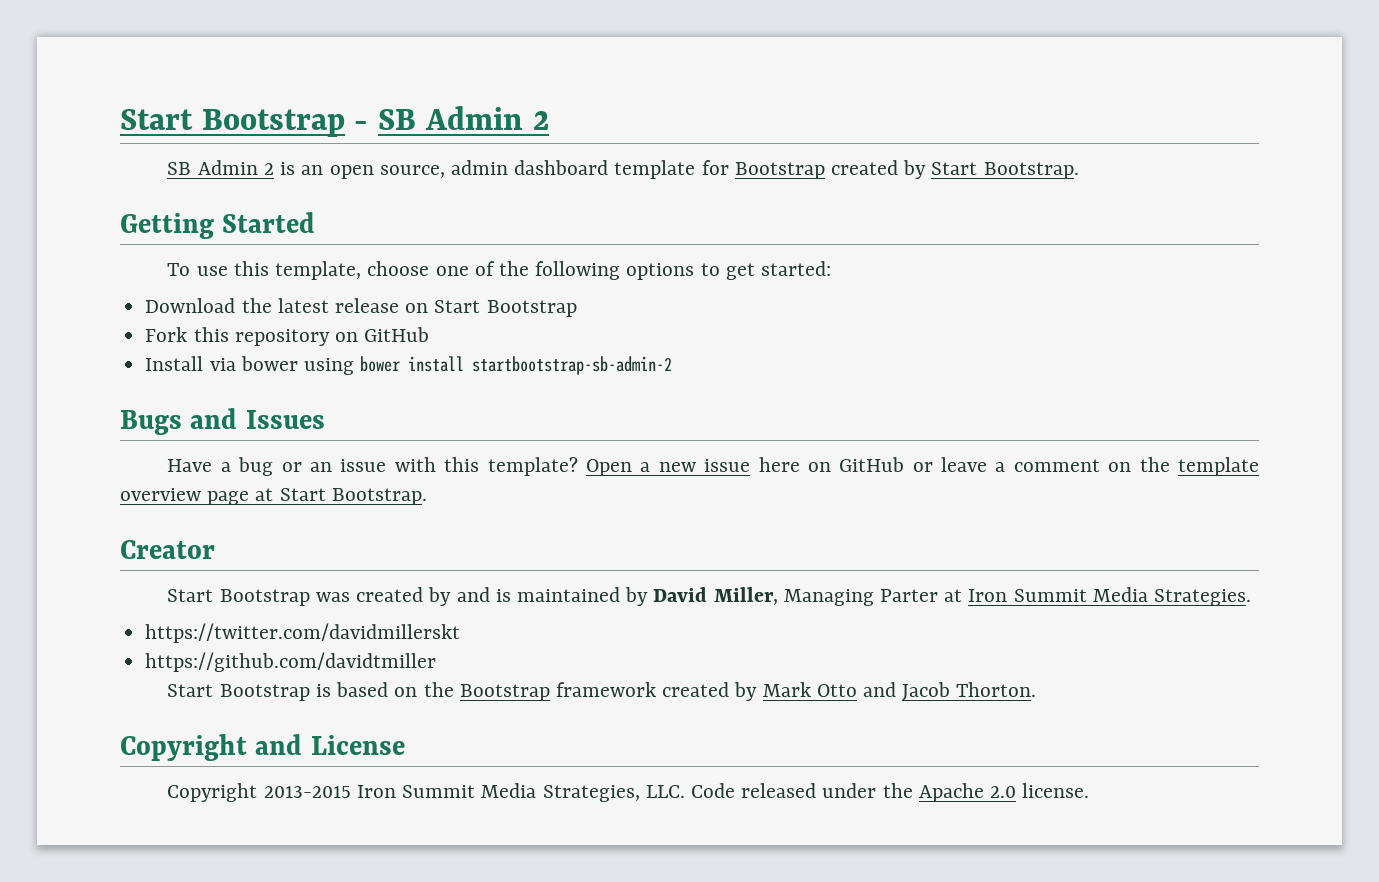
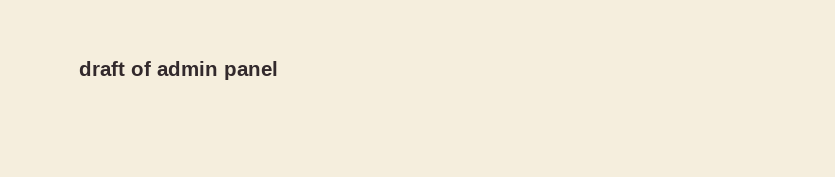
- Start Bootstrap - SB Admin 2
- SB Admin 2 is an open source, admin dashboard template for Bootstrap created by Start Bootstrap.
- Getting Started
- To use this template, choose one of the following options to get started:
- Download the latest release on Start Bootstrap
- Fork this repository on GitHub
- Install via bower using bower install startbootstrap-sb-admin-2
- Bugs and Issues
- Have a bug or an issue with this template? Open a new issue here on GitHub or leave a comment on the template overview page at Start Bootstrap.
- Creator
- Start Bootstrap was created by and is maintained by David Miller, Managing Parter at Iron Summit Media Strategies.
- https://twitter.com/davidmillerskt
- https://github.com/davidtmiller
- Start Bootstrap is based on the Bootstrap framework created by Mark Otto and Jacob Thorton.
- Copyright and License
- Copyright 2013-2015 Iron Summit Media Strategies, LLC. Code released under the Apache 2.0 license.
+ draft of admin panel

